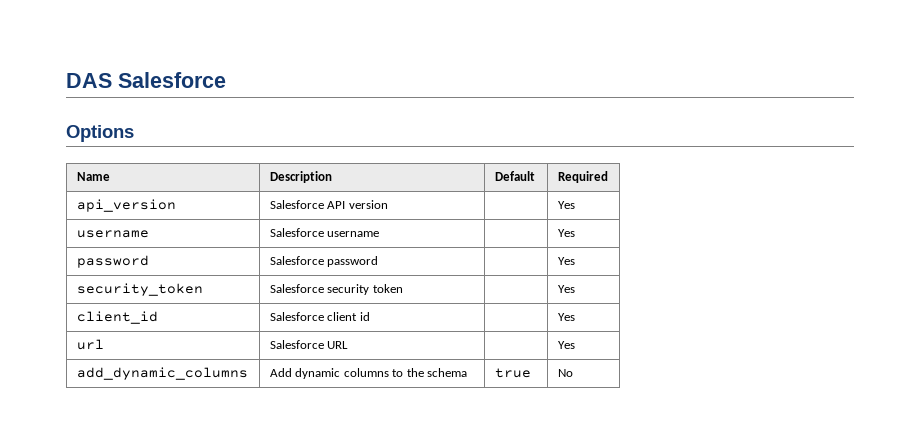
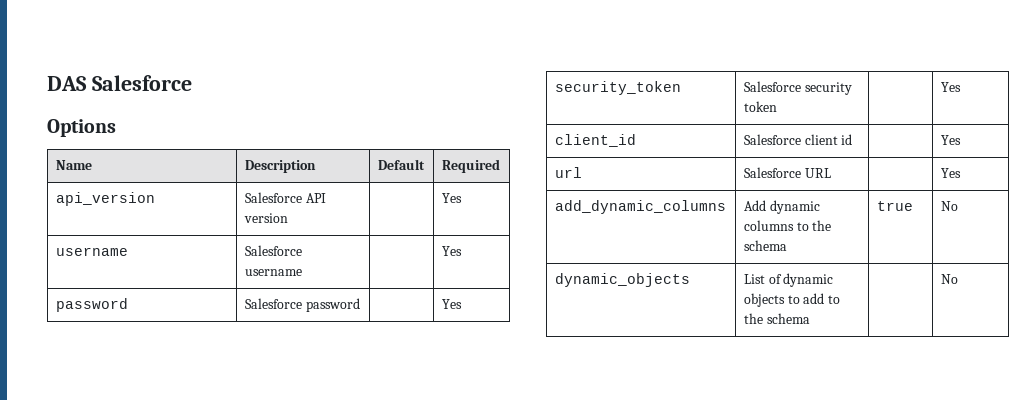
+ dynamic_objects | List of dynamic objects to add to the schema | | No

